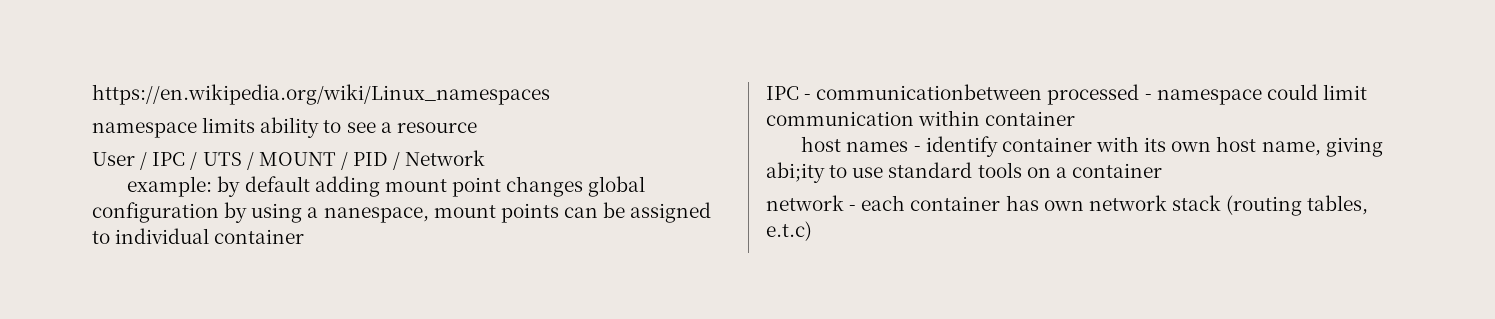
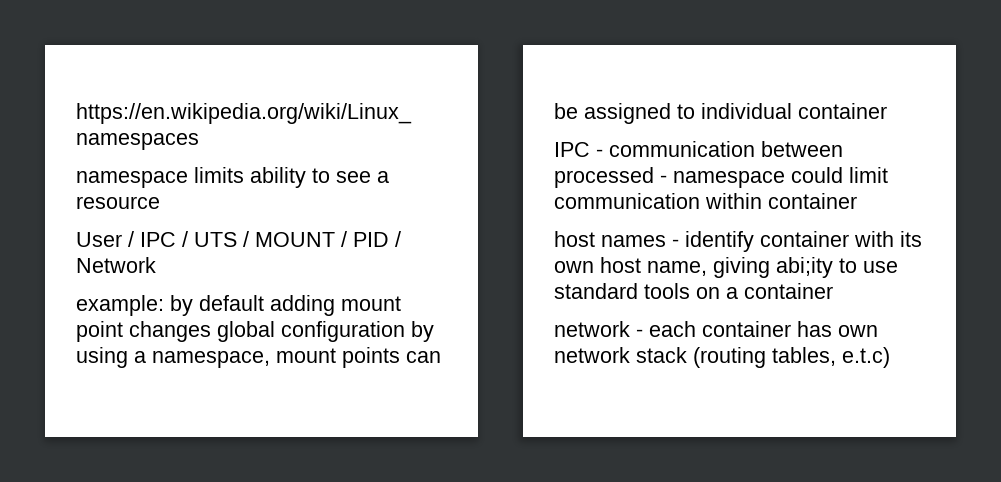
- example: by default adding mount point changes global configuration by using a nanespace, mount points can be assigned to individual container
+ example: by default adding mount point changes global configuration by using a namespace, mount points can be assigned to individual container
- IPC - communicationbetween processed - namespace could limit communication within container
+ IPC - communication between processed - namespace could limit communication within container

